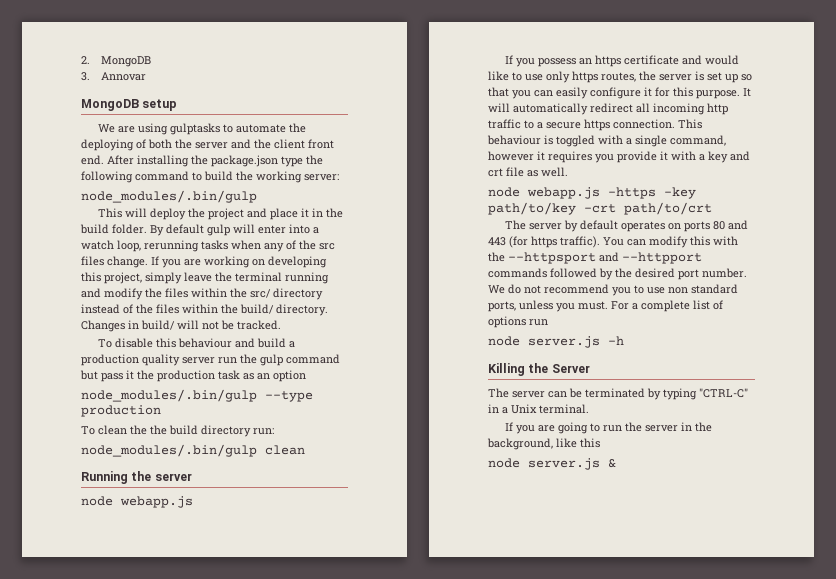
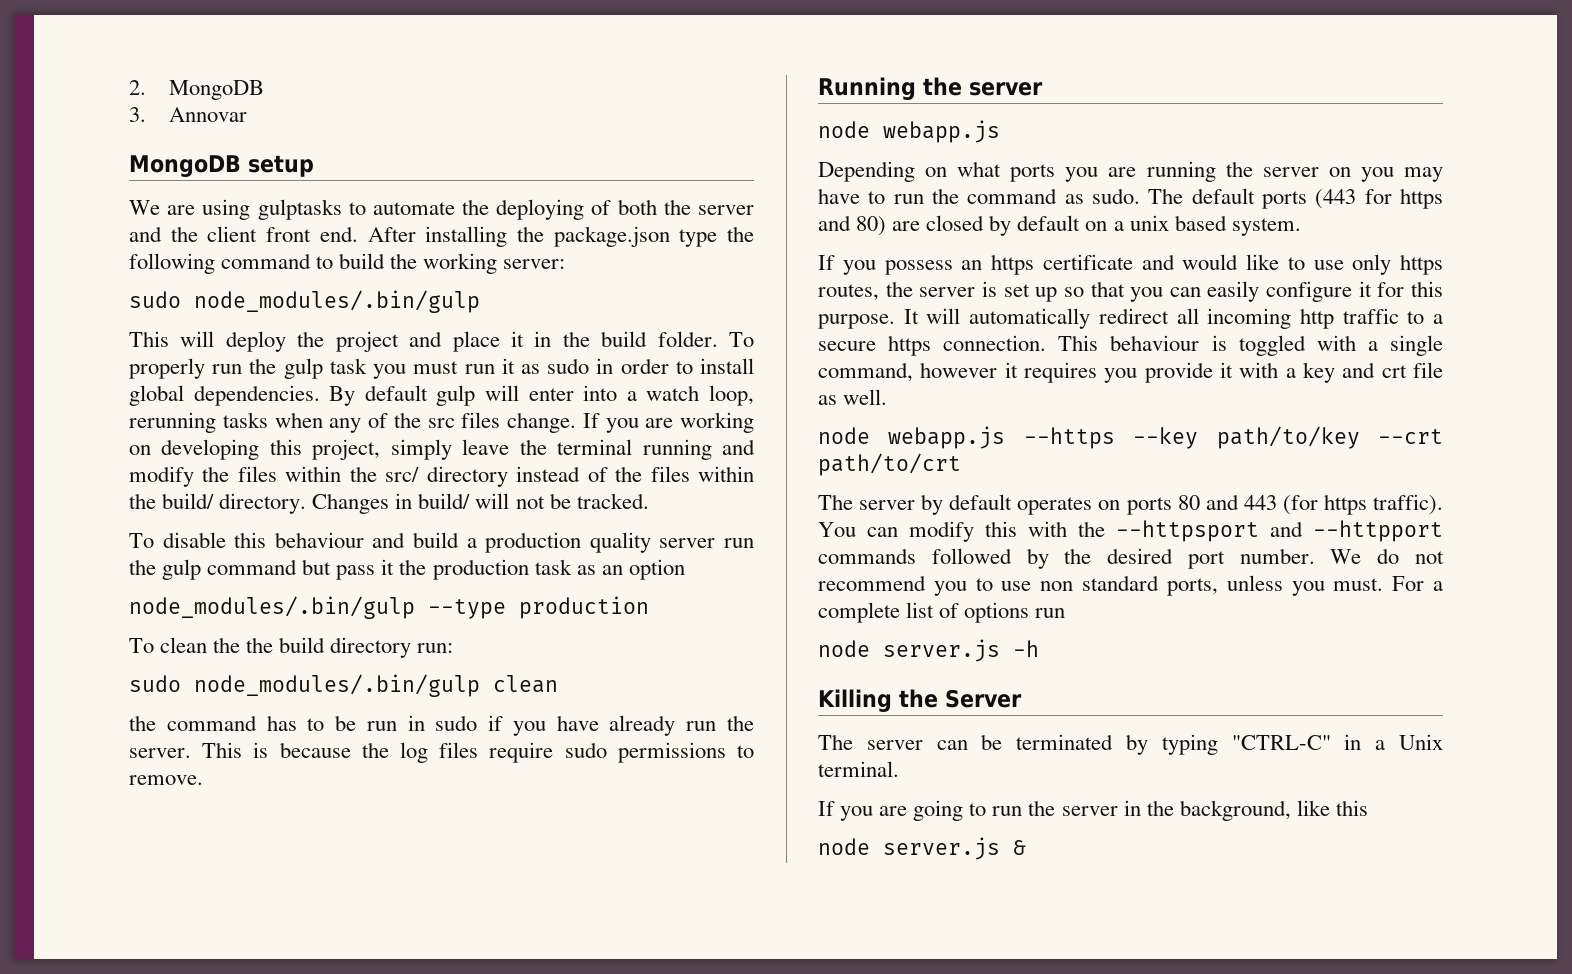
  After installing the package.json type the following command to build the working server:
- node_modules/.bin/gulp
+ sudo node_modules/.bin/gulp
+ To properly run the gulp task you must run it as sudo in order to install global dependencies.
- node_modules/.bin/gulp clean
+ sudo node_modules/.bin/gulp clean
+ the command has to be run in sudo if you have already run the server. This is because the log files require sudo permissions to remove.
+ Depending on what ports you are running the server on you may have to run the command as sudo. The default ports (443 for https and 80) are closed by default on a unix based system.
- node webapp.js -https -key path/to/key -crt path/to/crt
+ node webapp.js --https --key path/to/key --crt path/to/crt

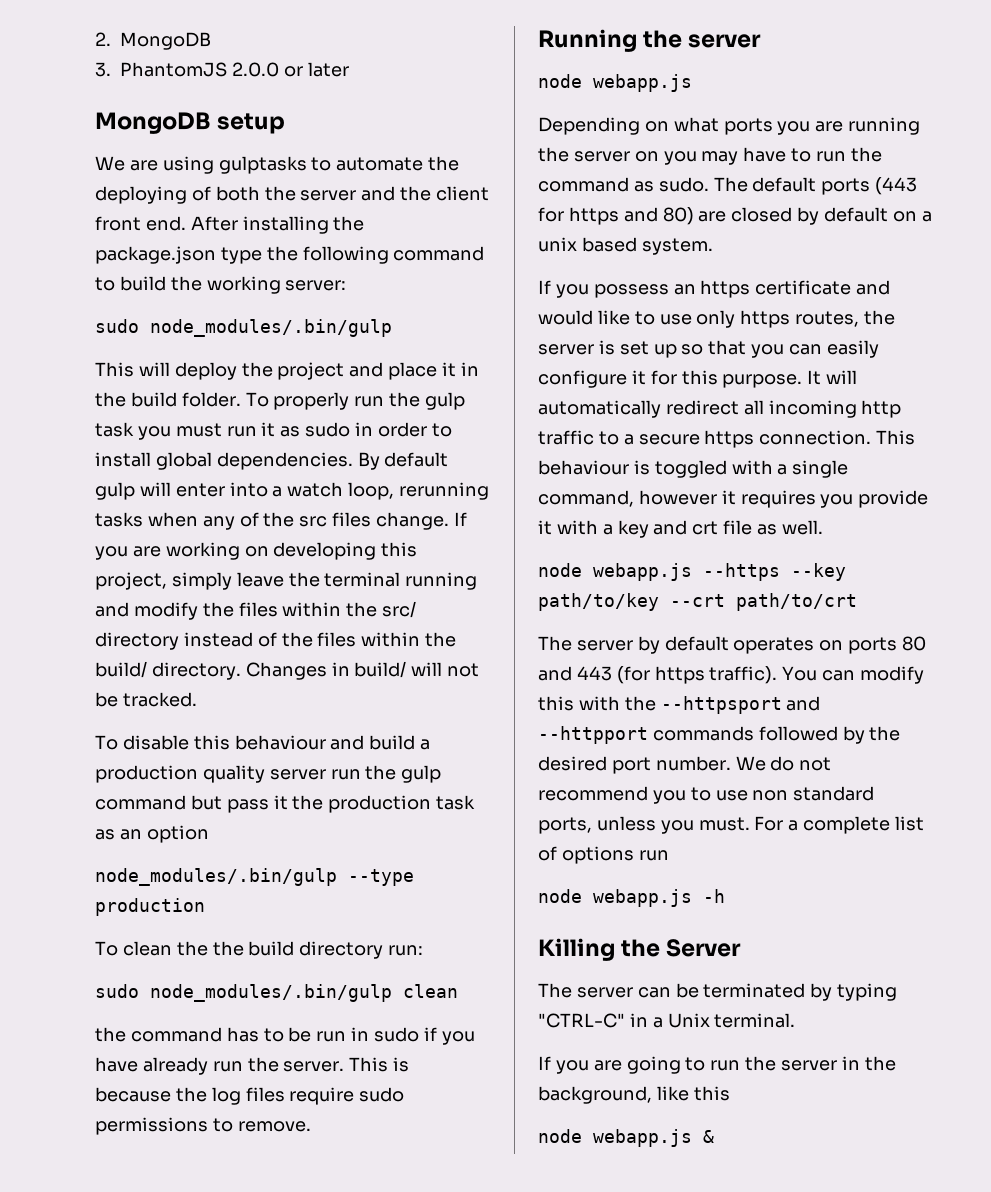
- 3. Annovar
+ 3. PhantomJS 2.0.0 or later
- node server.js -h
+ node webapp.js -h
- node server.js &
+ node webapp.js &

